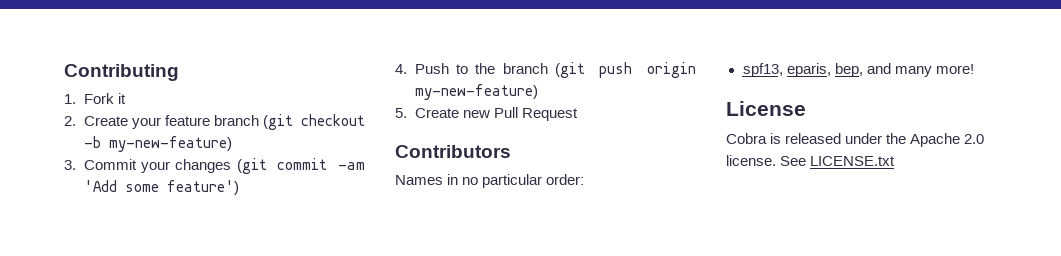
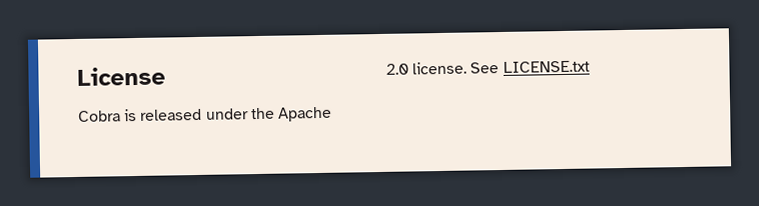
- Contributing
- 1. Fork it
- 2. Create your feature branch (git checkout -b my-new-feature)
- 3. Commit your changes (git commit -am 'Add some feature')
- 4. Push to the branch (git push origin my-new-feature)
- 5. Create new Pull Request
- Contributors
- Names in no particular order:
- spf13, eparis, bep, and many more!

